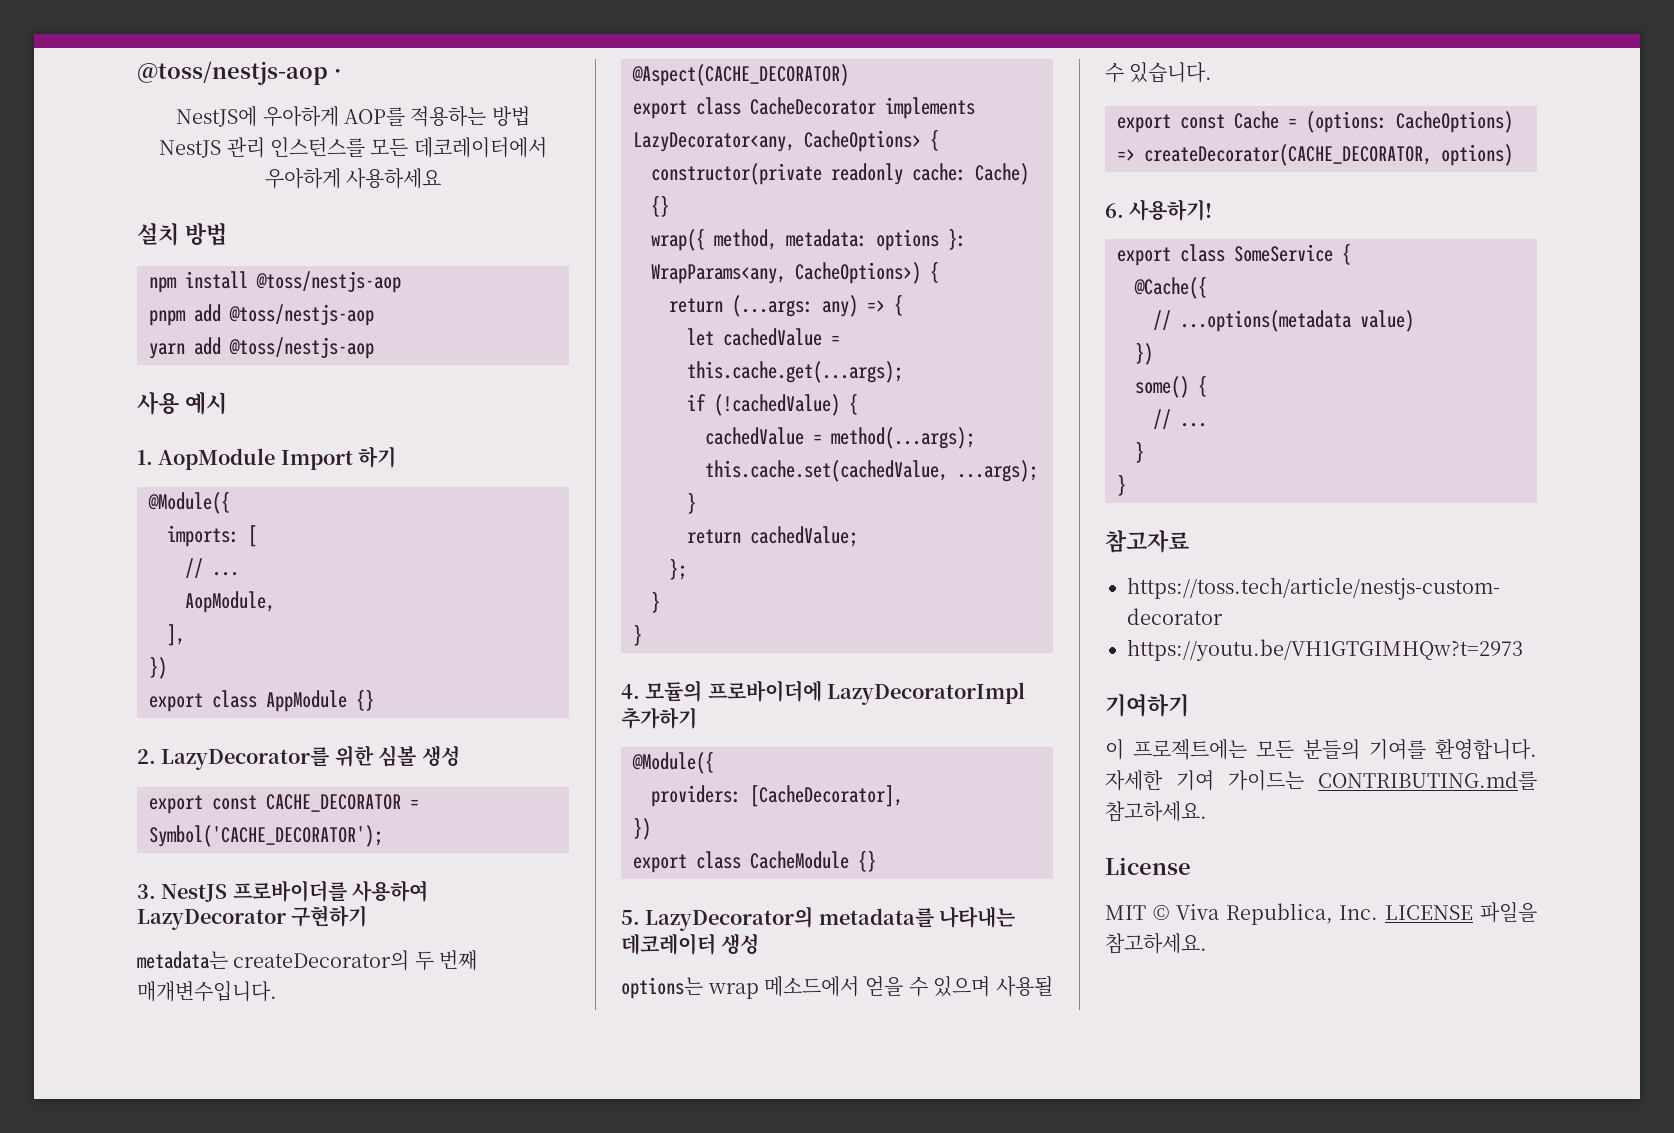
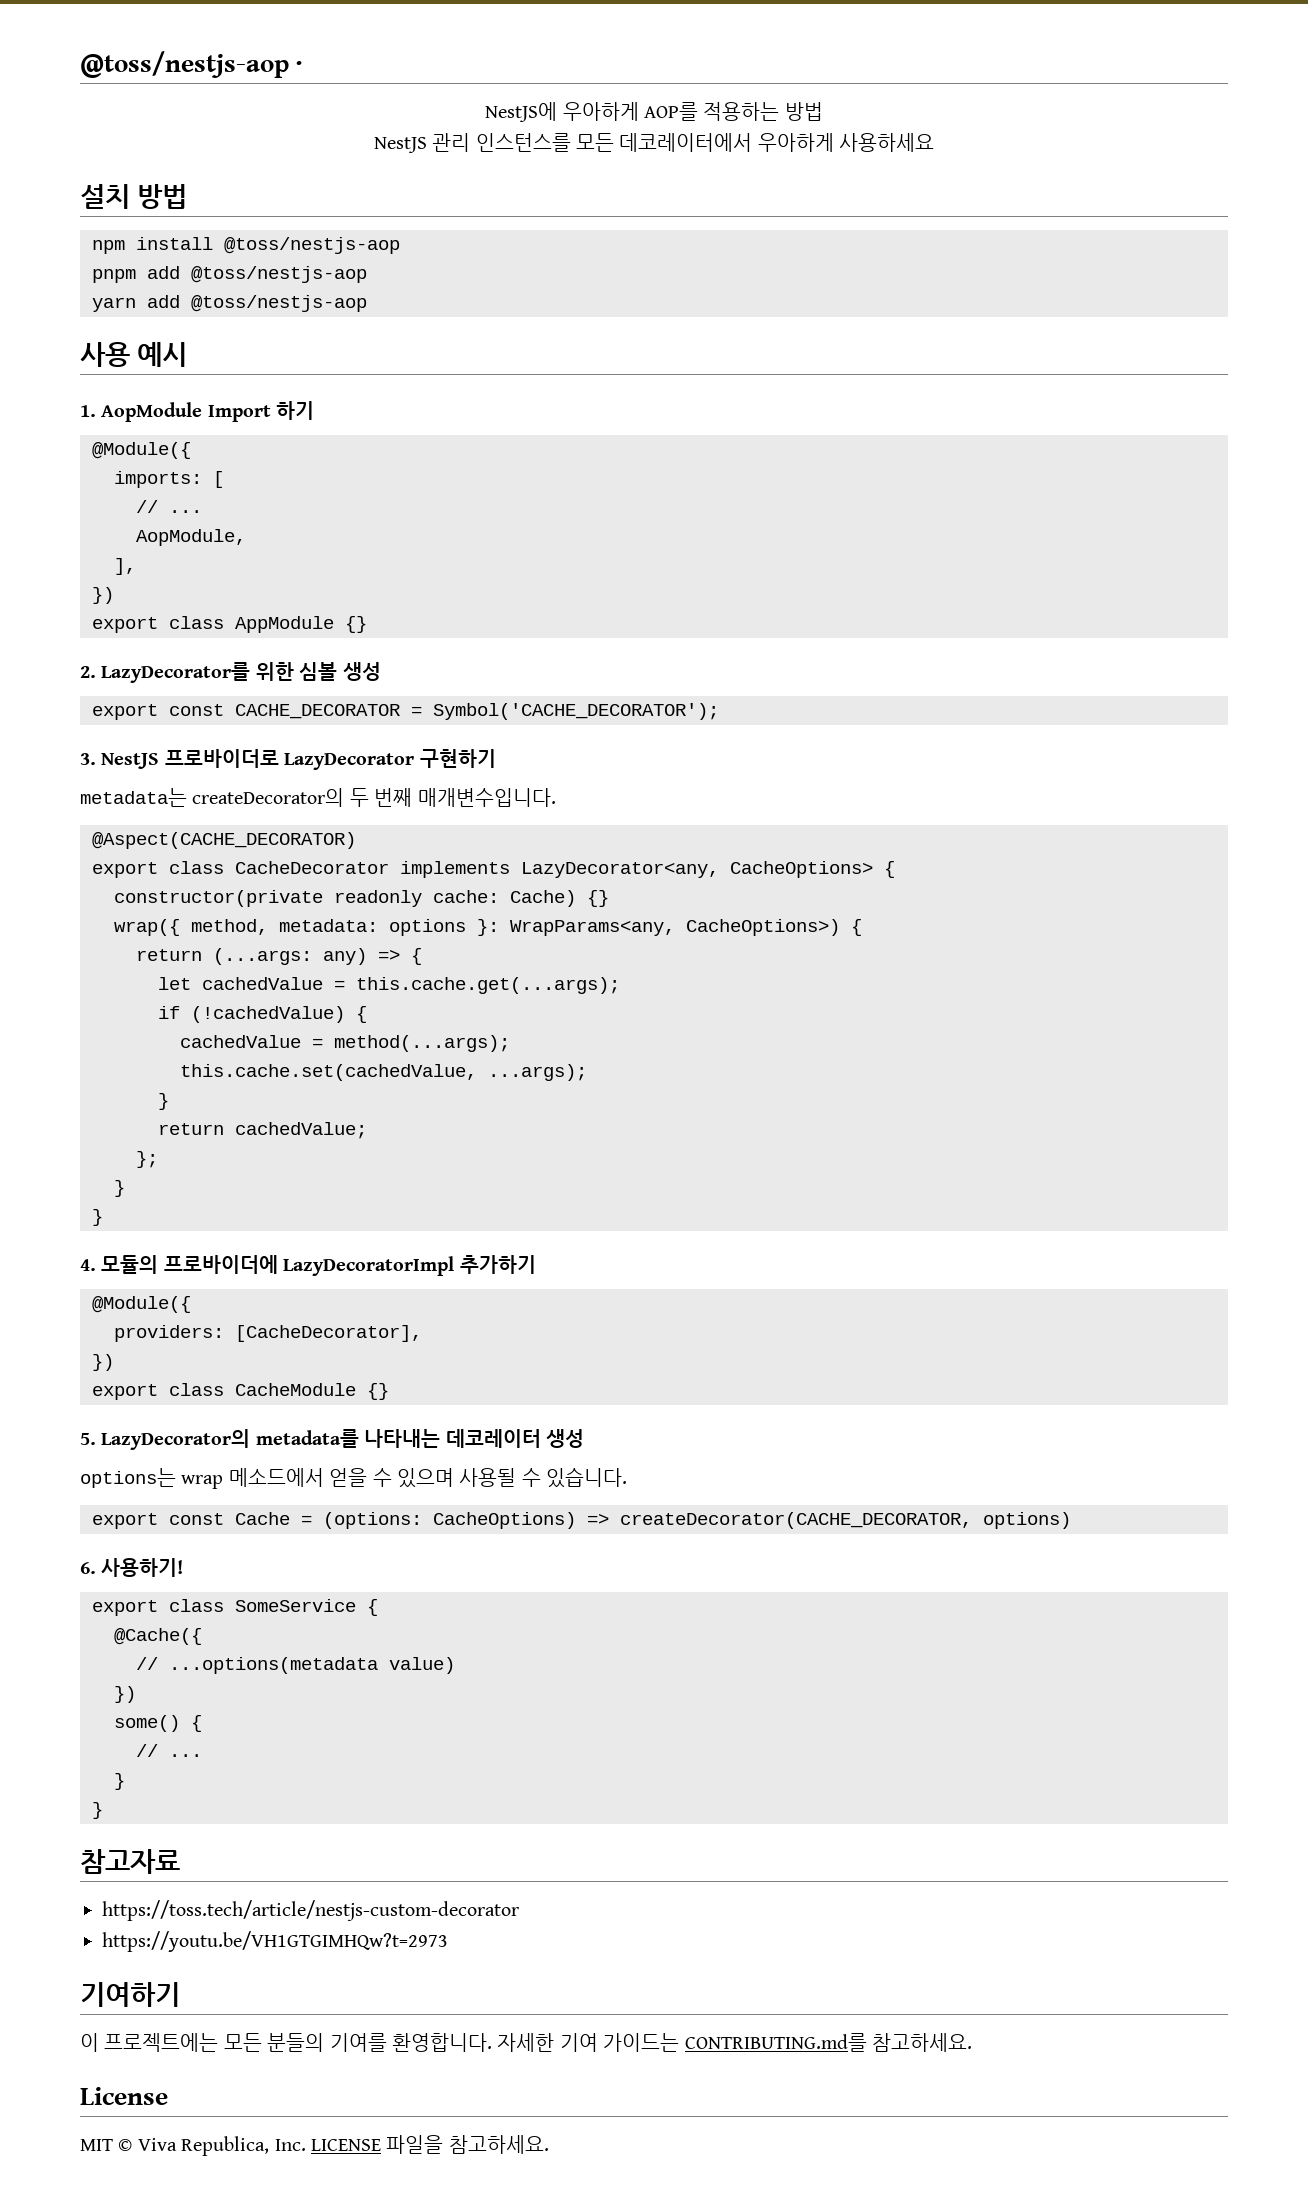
- 3. NestJS 프로바이더를 사용하여 LazyDecorator 구현하기
+ 3. NestJS 프로바이더로 LazyDecorator 구현하기

